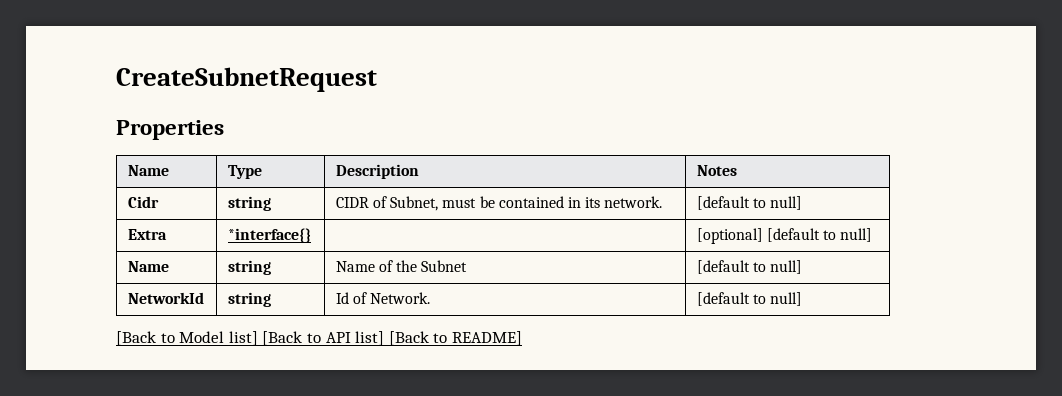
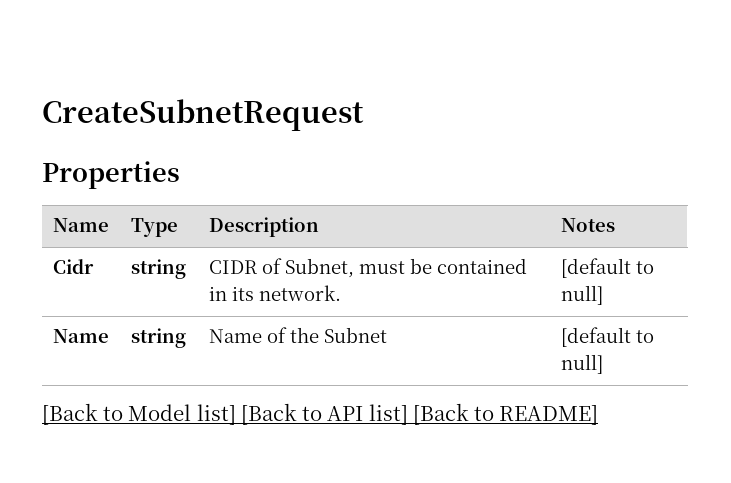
- Extra | *interface{} | | [optional] [default to null]
- NetworkId | string | Id of Network. | [default to null]

